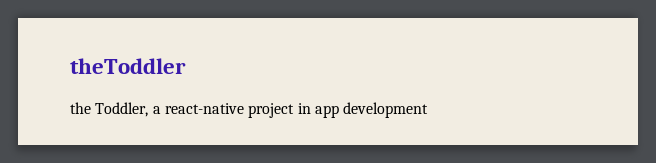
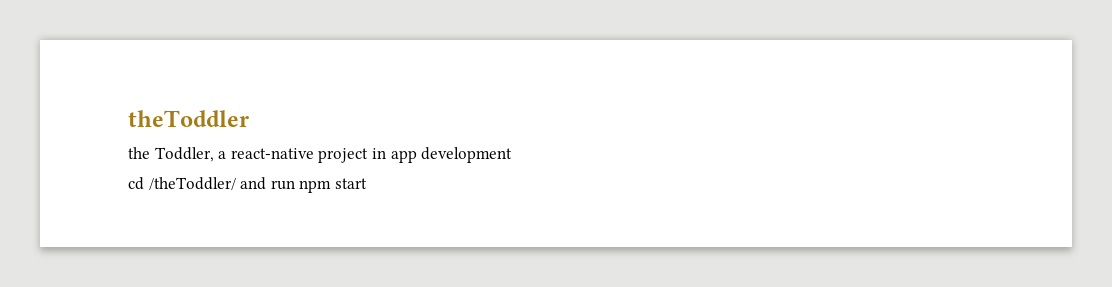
+ cd /theToddler/ and run npm start

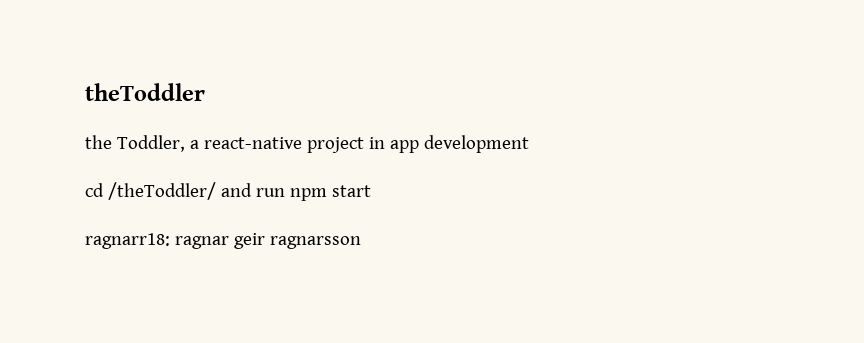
+ ragnarr18: ragnar geir ragnarsson

